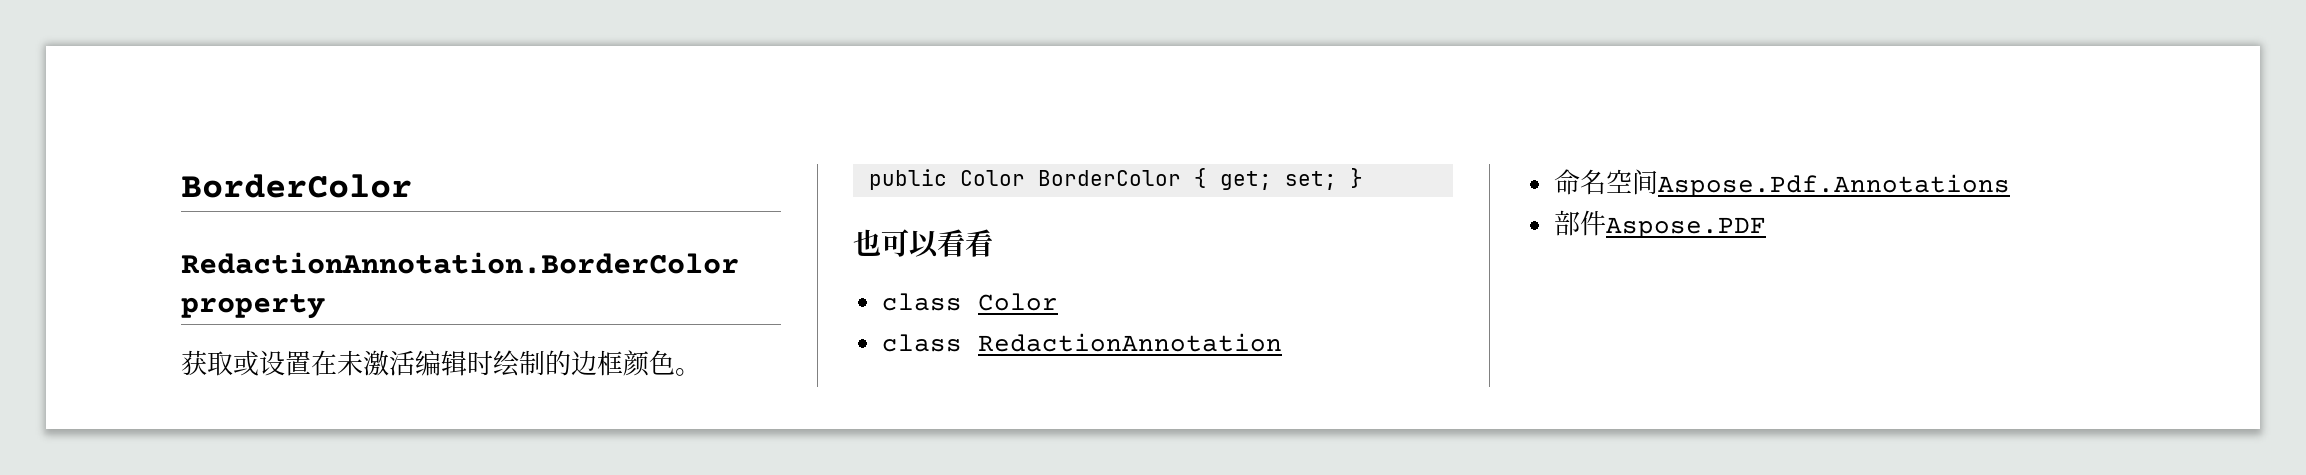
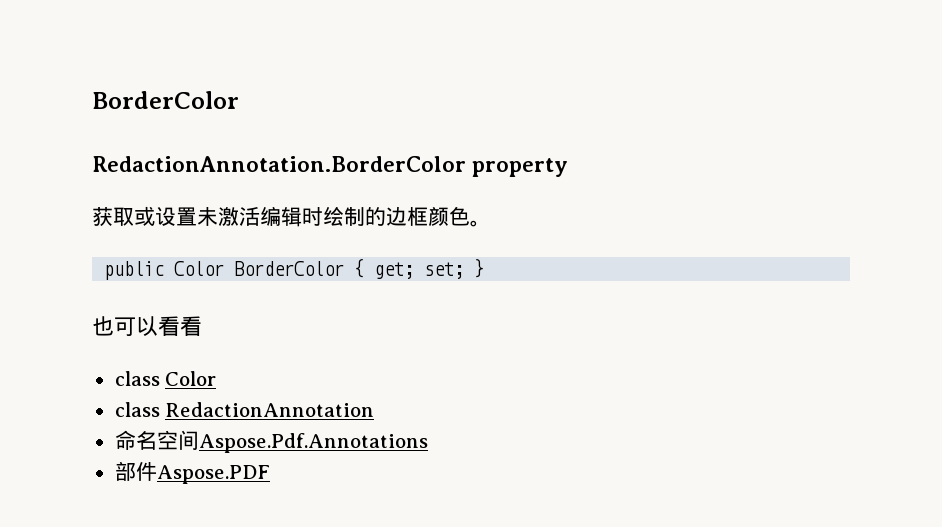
- 获取或设置在未激活编辑时绘制的边框颜色。
+ 获取或设置未激活编辑时绘制的边框颜色。

